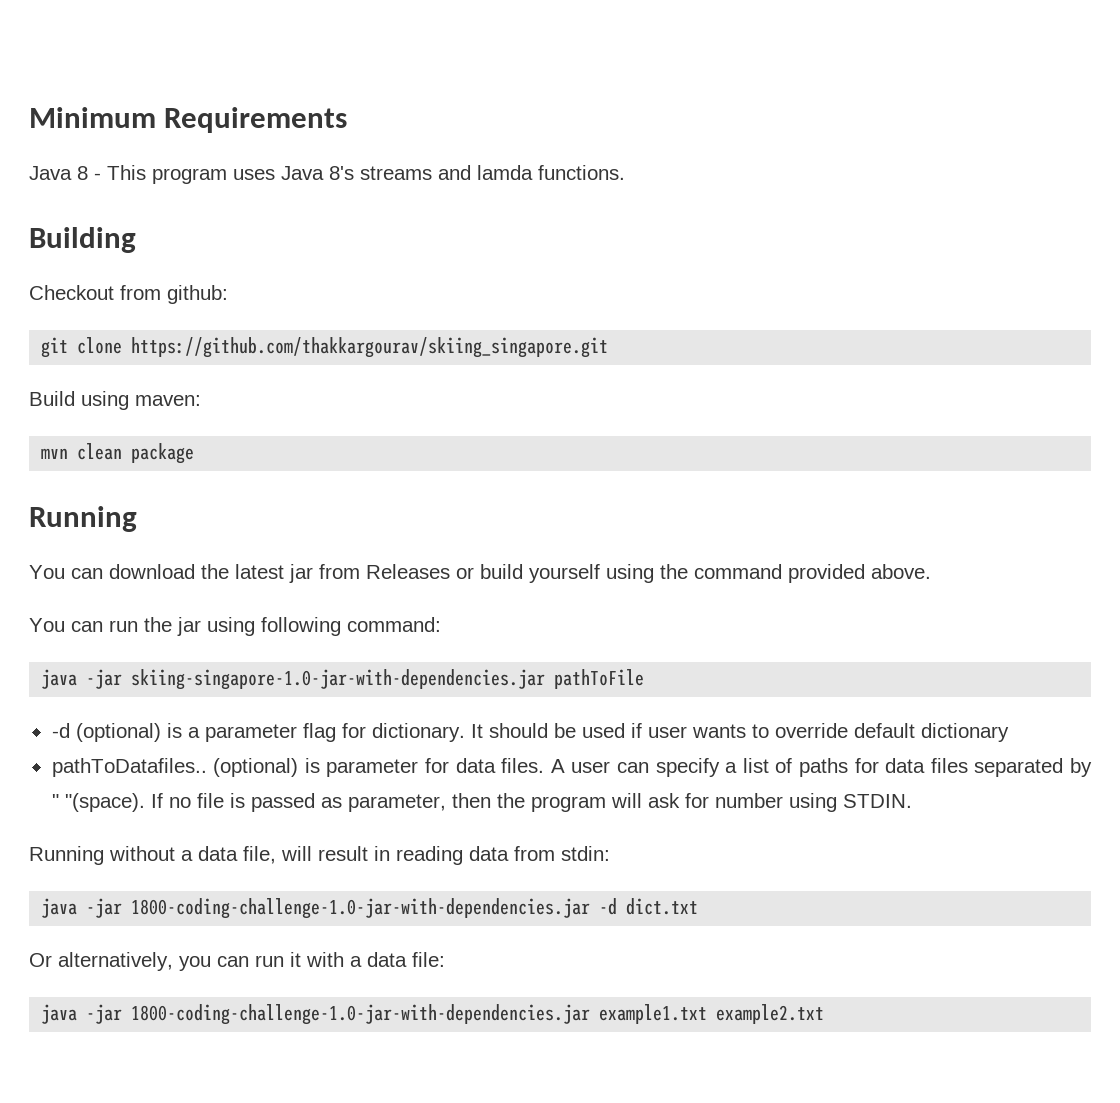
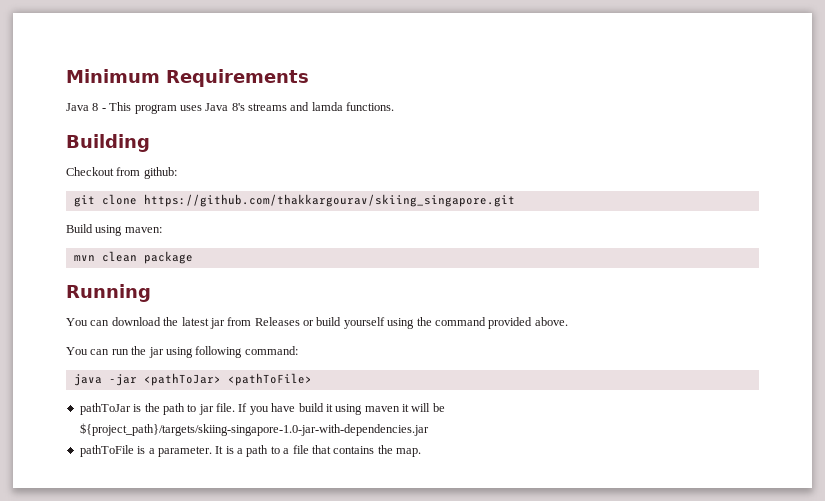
- java -jar skiing-singapore-1.0-jar-with-dependencies.jar pathToFile
- -d (optional) is a parameter flag for dictionary. It should be used if user wants to override default dictionary
- pathToDatafiles.. (optional) is parameter for data files. A user can specify a list of paths for data files separated by " "(space). If no file is passed as parameter, then the program will ask for number using STDIN.
- Running without a data file, will result in reading data from stdin:
- java -jar 1800-coding-challenge-1.0-jar-with-dependencies.jar -d dict.txt
- Or alternatively, you can run it with a data file:
- java -jar 1800-coding-challenge-1.0-jar-with-dependencies.jar example1.txt example2.txt
+ java -jar <pathToJar> <pathToFile>
+ pathToJar is the path to jar file. If you have build it using maven it will be ${project_path}/targets/skiing-singapore-1.0-jar-with-dependencies.jar
+ pathToFile is a parameter. It is a path to a file that contains the map.

